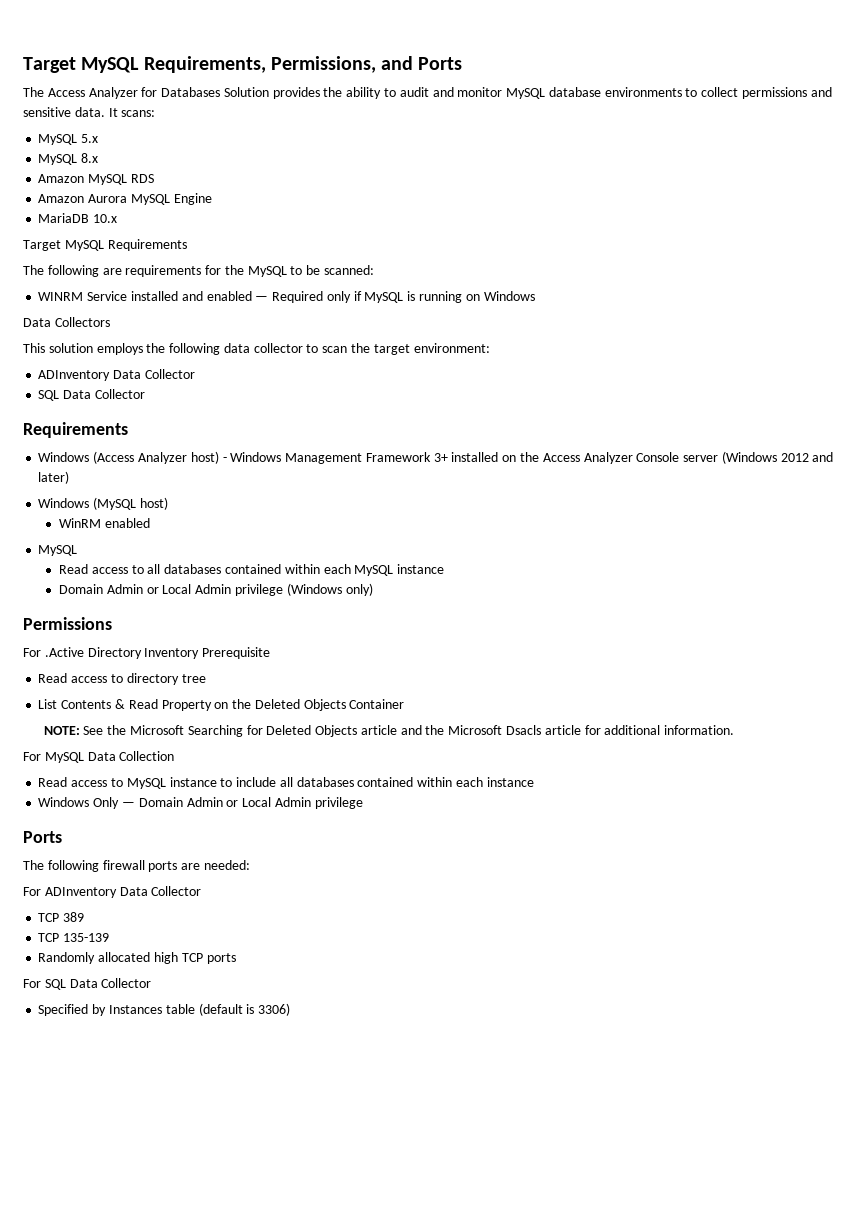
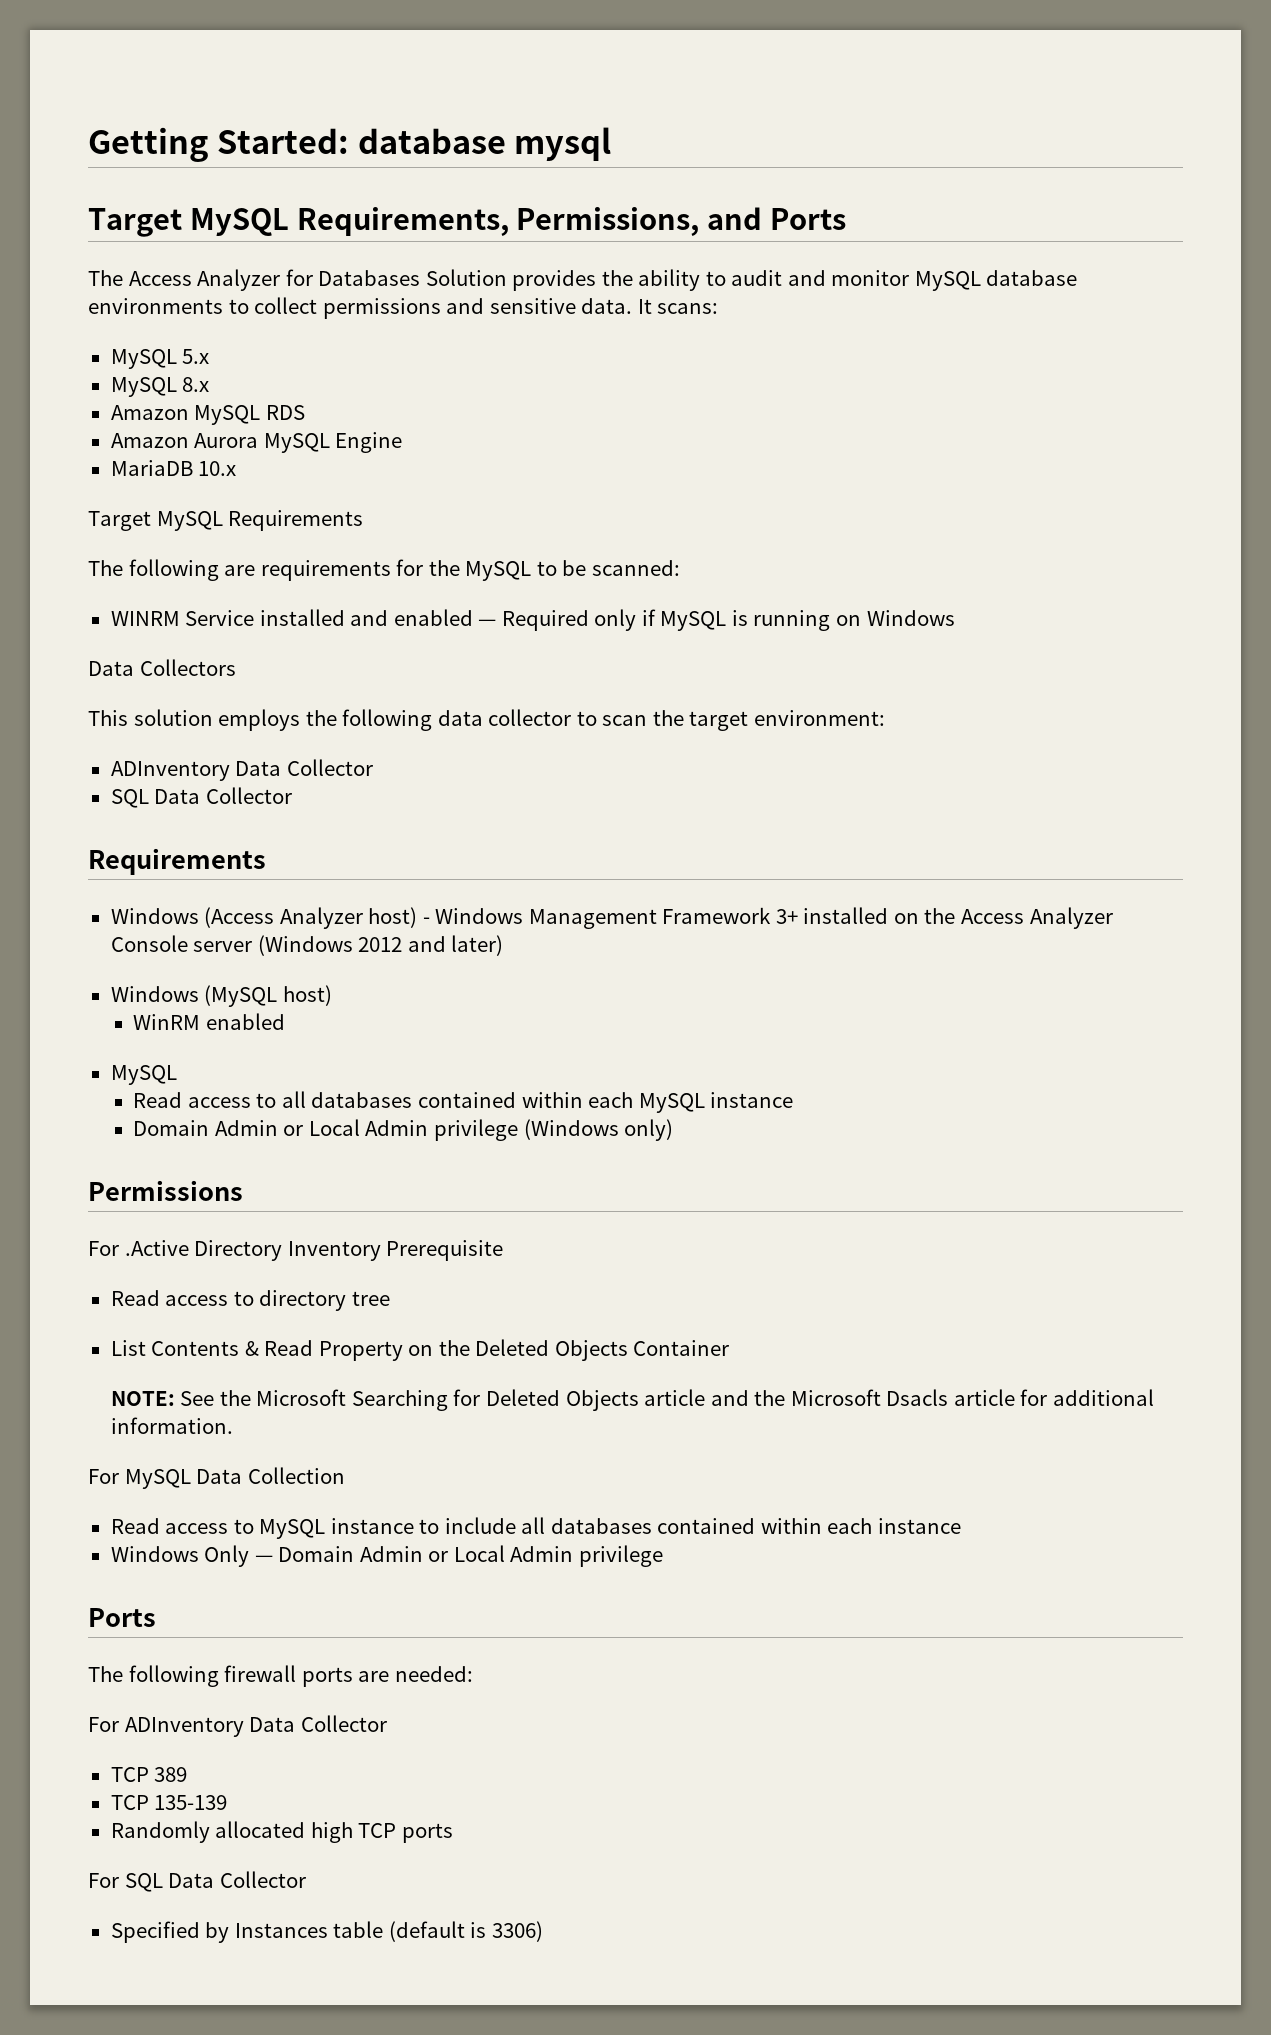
+ Getting Started: database mysql

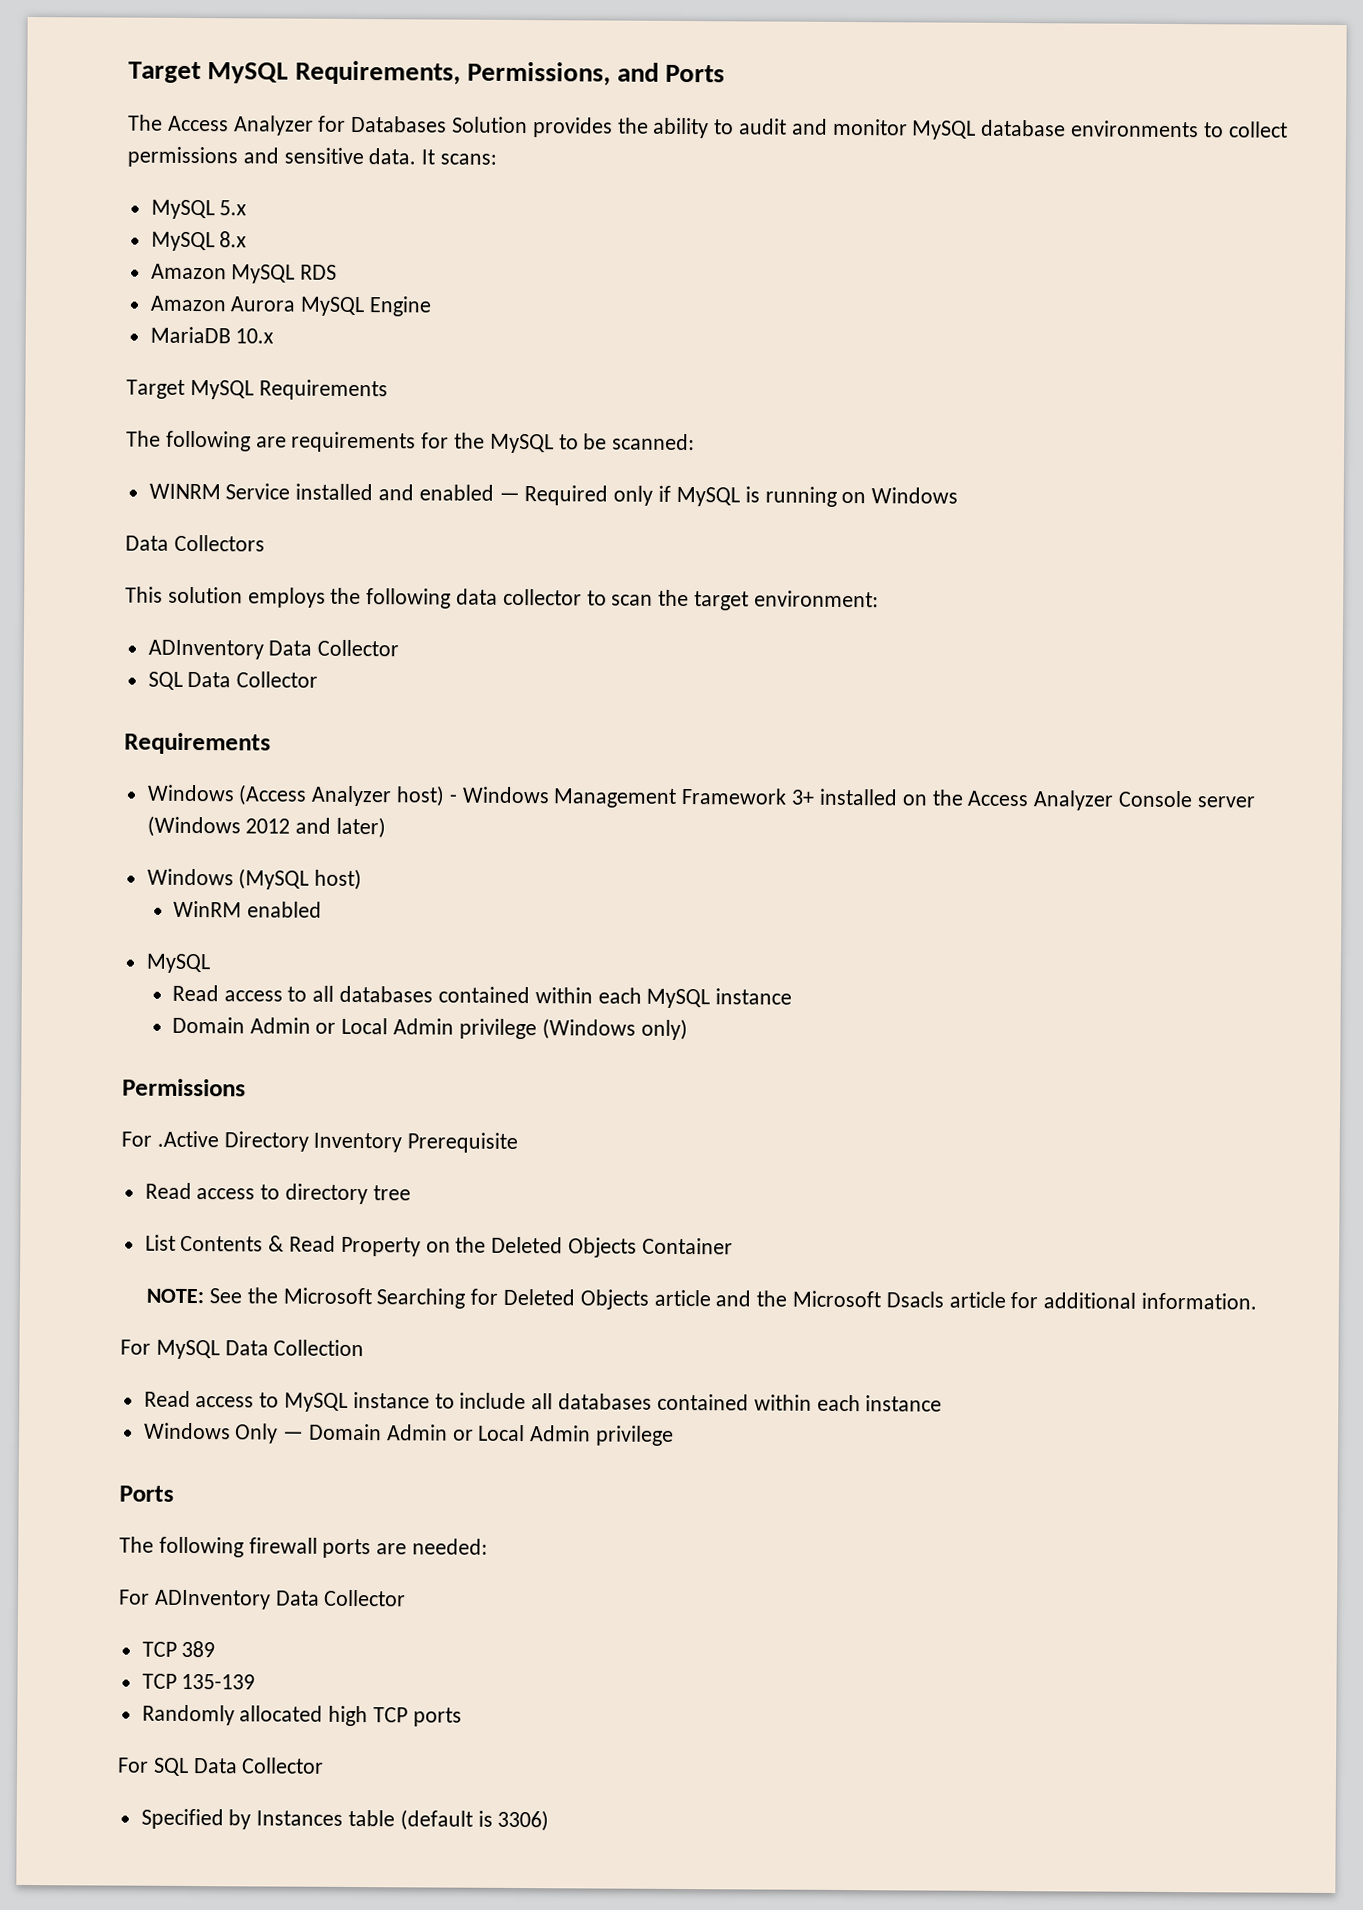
- Getting Started: database mysql

